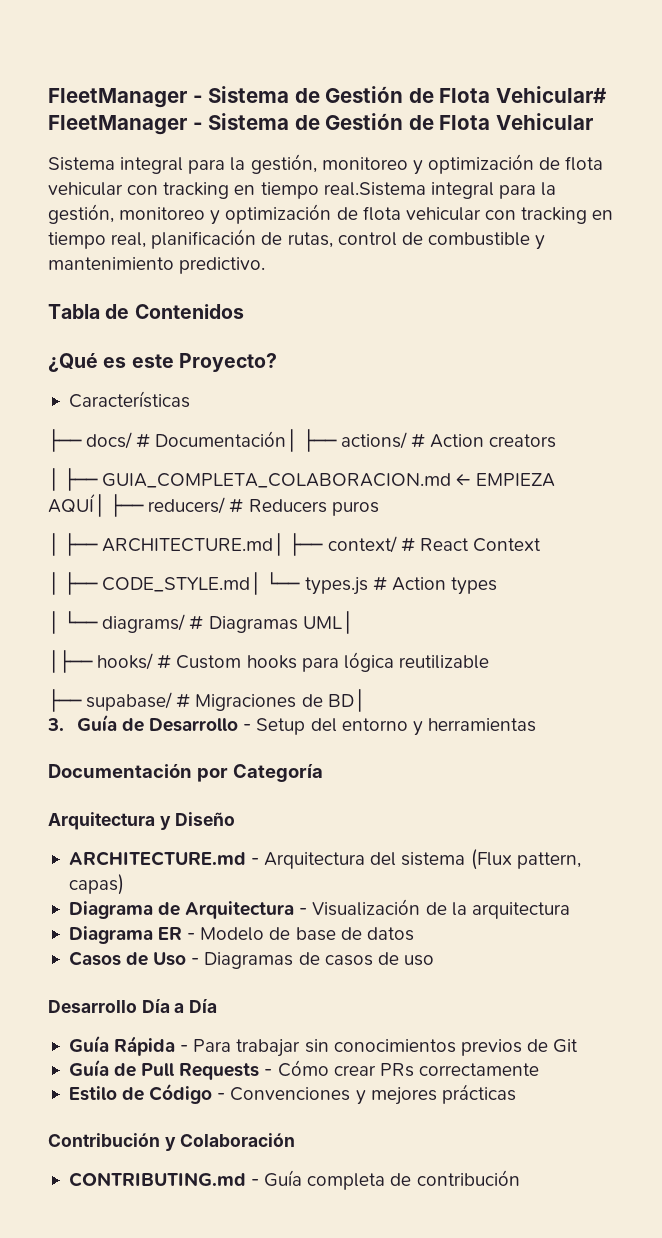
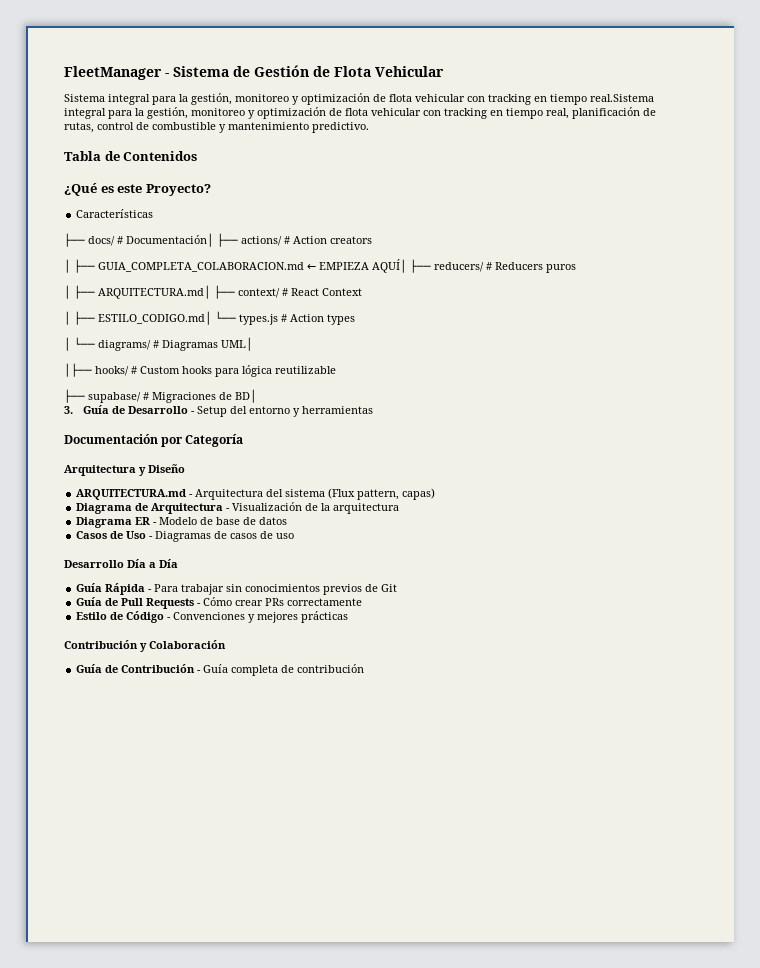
- FleetManager - Sistema de Gestión de Flota Vehicular# FleetManager - Sistema de Gestión de Flota Vehicular
+ FleetManager - Sistema de Gestión de Flota Vehicular
- │ ├── ARCHITECTURE.md│ ├── context/ # React Context
+ │ ├── ARQUITECTURA.md│ ├── context/ # React Context
- │ ├── CODE_STYLE.md│ └── types.js # Action types
+ │ ├── ESTILO_CODIGO.md│ └── types.js # Action types
- ARCHITECTURE.md - Arquitectura del sistema (Flux pattern, capas)
+ ARQUITECTURA.md - Arquitectura del sistema (Flux pattern, capas)
- CONTRIBUTING.md - Guía completa de contribución
+ Guía de Contribución - Guía completa de contribución

